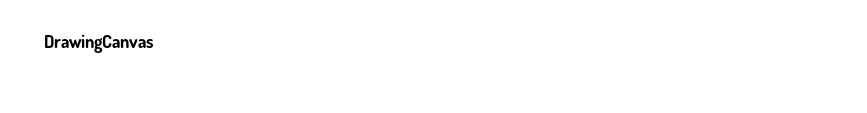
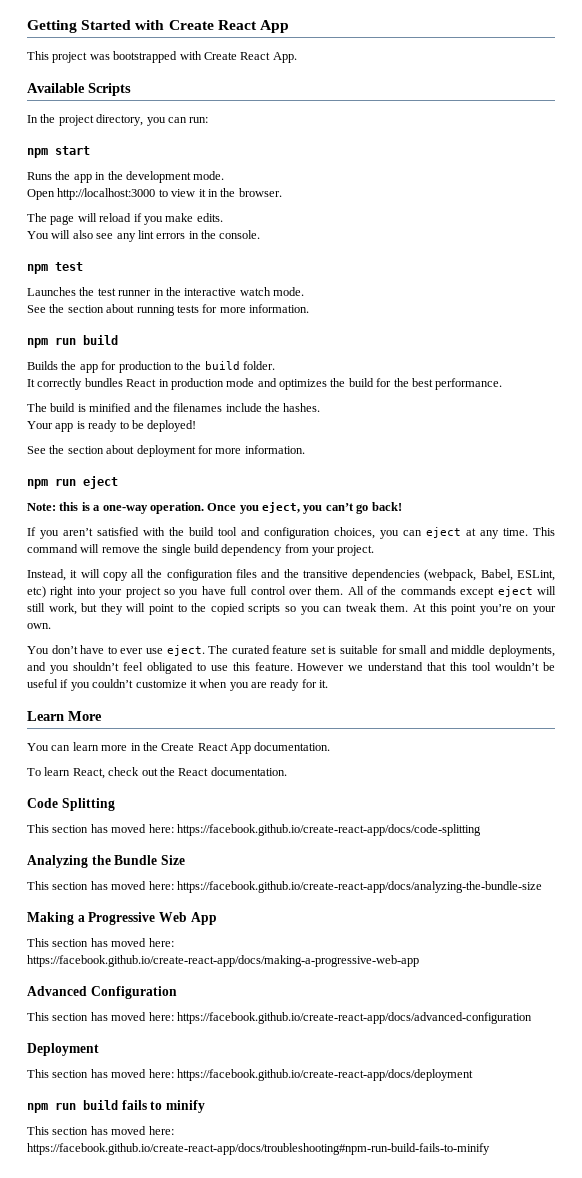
- DrawingCanvas
+ Getting Started with Create React App
+ This project was bootstrapped with Create React App.
+ Available Scripts
+ In the project directory, you can run:
+ npm start
+ Runs the app in the development mode.
+ Open http://localhost:3000 to view it in the browser.
+ The page will reload if you make edits.
+ You will also see any lint errors in the console.
+ npm test
+ Launches the test runner in the interactive watch mode.
+ See the section about running tests for more information.
+ npm run build
+ Builds the app for production to the build folder.
+ It correctly bundles React in production mode and optimizes the build for the best performance.
+ The build is minified and the filenames include the hashes.
+ Your app is ready to be deployed!
+ See the section about deployment for more information.
+ npm run eject
+ Note: this is a one-way operation. Once you eject, you can’t go back!
+ If you aren’t satisfied with the build tool and configuration choices, you can eject at any time. This command will remove the single build dependency from your project.
+ Instead, it will copy all the configuration files and the transitive dependencies (webpack, Babel, ESLint, etc) right into your project so you have full control over them. All of the commands except eject will still work, but they will point to the copied scripts so you can tweak them. At this point you’re on your own.
+ You don’t have to ever use eject. The curated feature set is suitable for small and middle deployments, and you shouldn’t feel obligated to use this feature. However we understand that this tool wouldn’t be useful if you couldn’t customize it when you are ready for it.
+ Learn More
+ You can learn more in the Create React App documentation.
+ To learn React, check out the React documentation.
+ Code Splitting
+ This section has moved here: https://facebook.github.io/create-react-app/docs/code-splitting
+ Analyzing the Bundle Size
+ This section has moved here: https://facebook.github.io/create-react-app/docs/analyzing-the-bundle-size
+ Making a Progressive Web App
+ This section has moved here: https://facebook.github.io/create-react-app/docs/making-a-progressive-web-app
+ Advanced Configuration
+ This section has moved here: https://facebook.github.io/create-react-app/docs/advanced-configuration
+ Deployment
+ This section has moved here: https://facebook.github.io/create-react-app/docs/deployment
+ npm run build fails to minify
+ This section has moved here: https://facebook.github.io/create-react-app/docs/troubleshooting#npm-run-build-fails-to-minify

